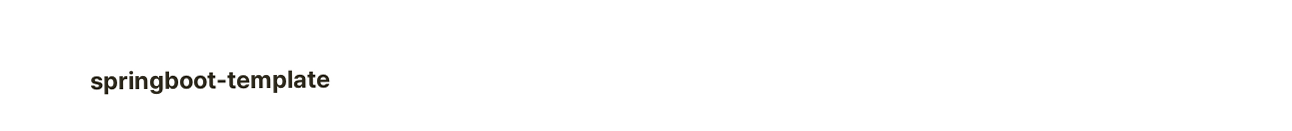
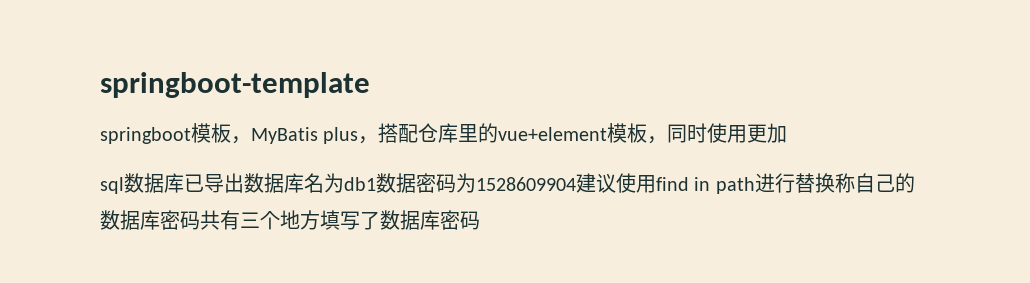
+ springboot模板，MyBatis plus，搭配仓库里的vue+element模板，同时使用更加
+ sql数据库已导出数据库名为db1数据密码为1528609904建议使用find in path进行替换称自己的数据库密码共有三个地方填写了数据库密码

